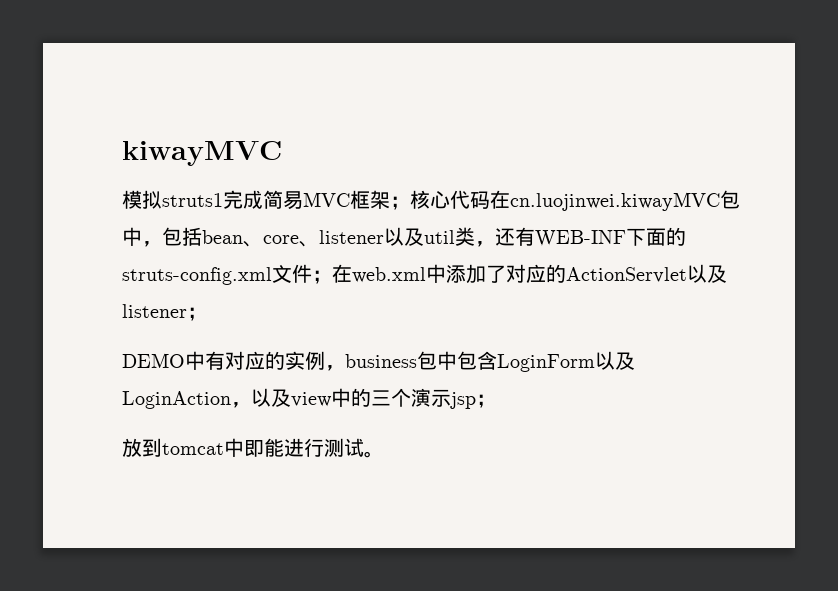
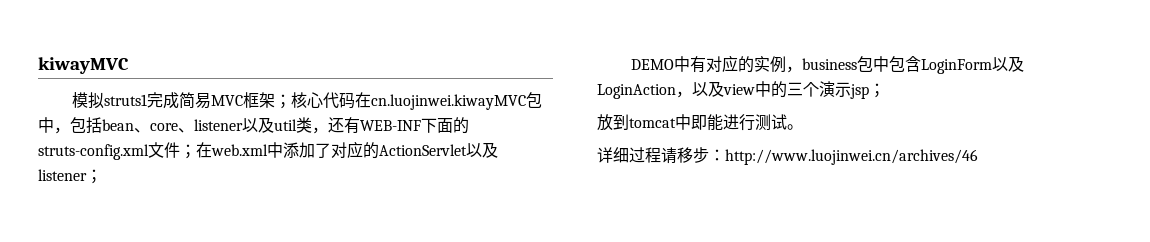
+ 详细过程请移步：http://www.luojinwei.cn/archives/46

